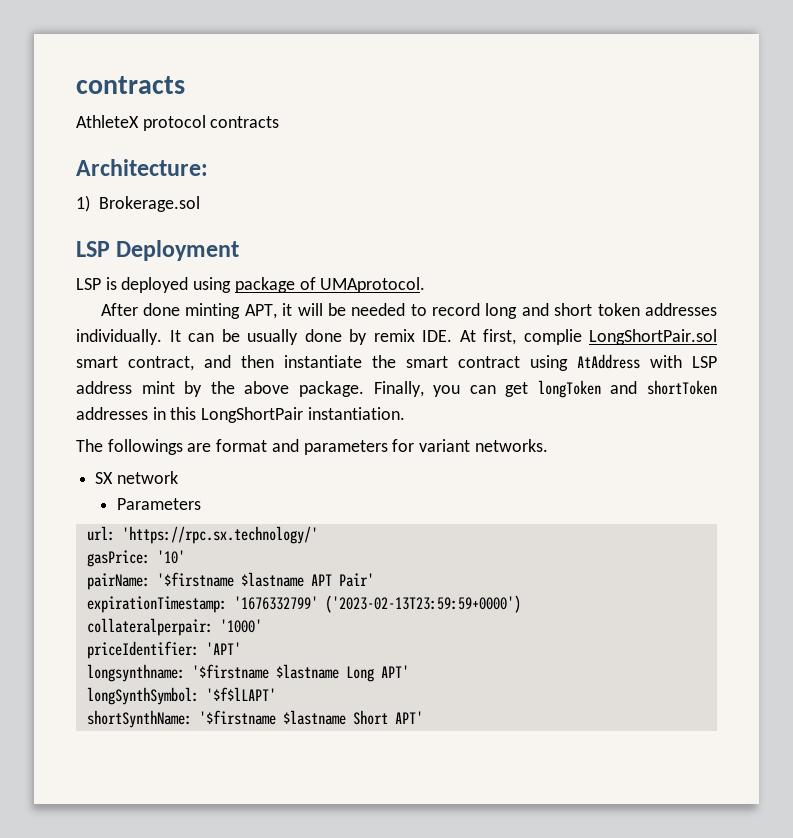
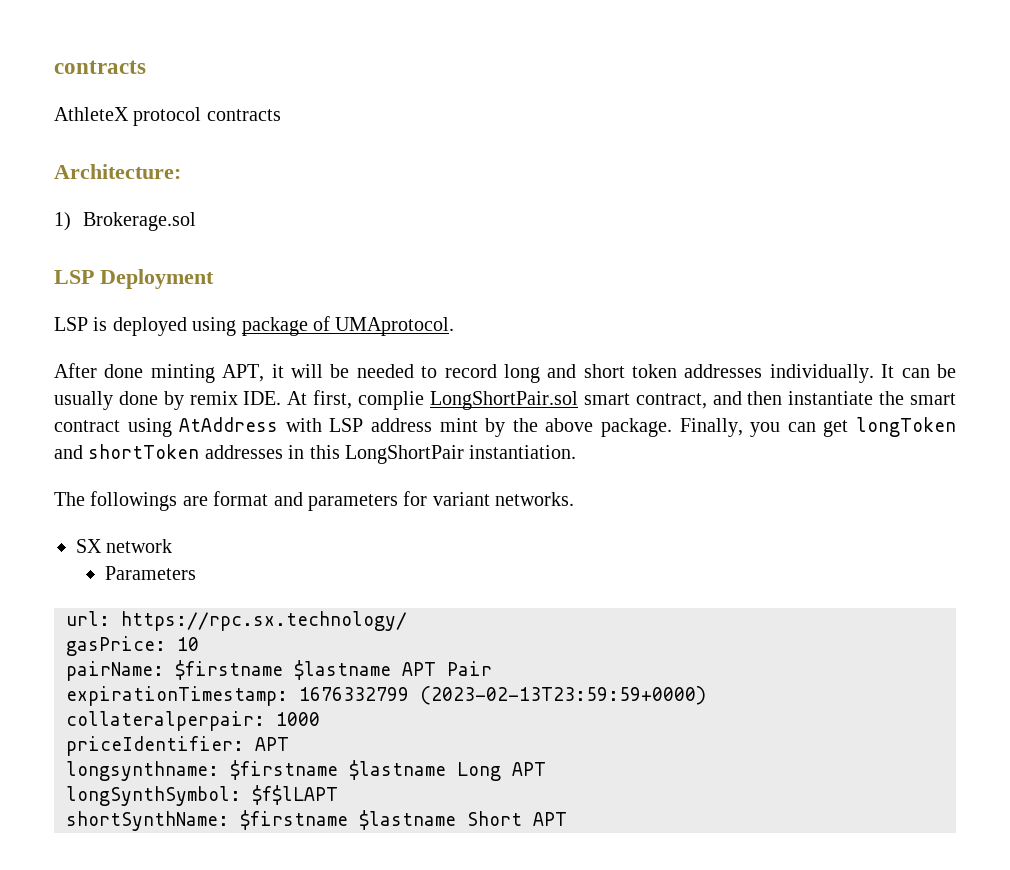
- url: 'https://rpc.sx.technology/'
+ url: https://rpc.sx.technology/
- gasPrice: '10'
+ gasPrice: 10
- pairName: '$firstname $lastname APT Pair'
+ pairName: $firstname $lastname APT Pair
- expirationTimestamp: '1676332799' ('2023-02-13T23:59:59+0000')
+ expirationTimestamp: 1676332799 (2023-02-13T23:59:59+0000)
- collateralperpair: '1000'
+ collateralperpair: 1000
- priceIdentifier: 'APT'
+ priceIdentifier: APT
- longsynthname: '$firstname $lastname Long APT'
+ longsynthname: $firstname $lastname Long APT
- longSynthSymbol: '$f$lLAPT'
+ longSynthSymbol: $f$lLAPT
- shortSynthName: '$firstname $lastname Short APT'
+ shortSynthName: $firstname $lastname Short APT

